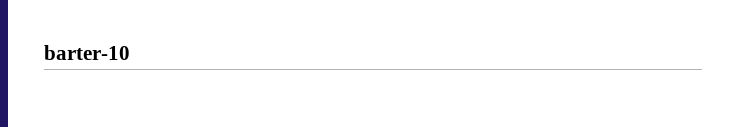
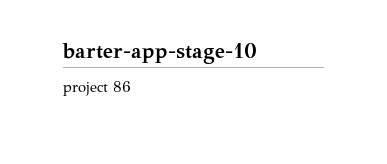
- barter-10
+ barter-app-stage-10
+ project 86

